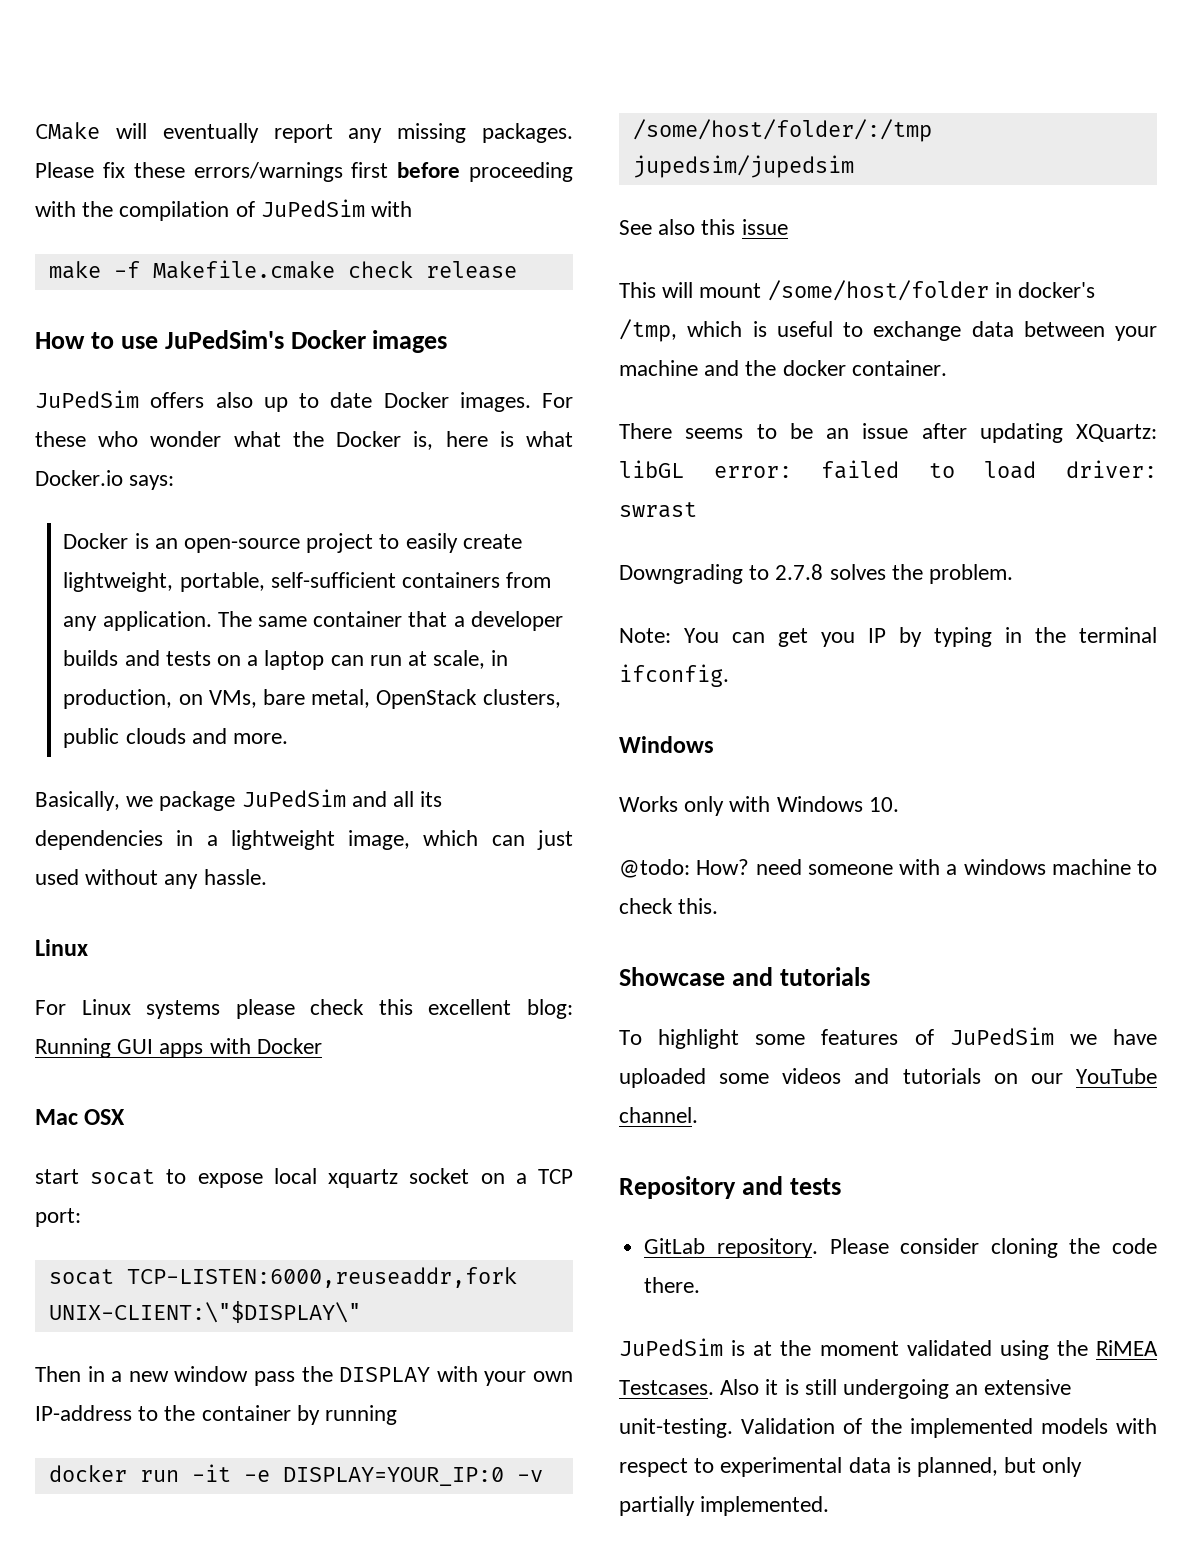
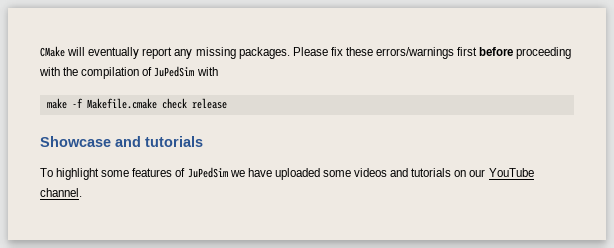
- How to use JuPedSim's Docker images
- JuPedSim offers also up to date Docker images. For these who wonder what the Docker is, here is what Docker.io says:
- Docker is an open-source project to easily create lightweight, portable, self-sufficient containers from any application. The same container that a developer builds and tests on a laptop can run at scale, in production, on VMs, bare metal, OpenStack clusters, public clouds and more.
- Basically, we package JuPedSim and all its dependencies in a lightweight image, which can just used without any hassle.
- Linux
- For Linux systems please check this excellent blog: Running GUI apps with Docker
- Mac OSX
- start socat to expose local xquartz socket on a TCP port:
- socat TCP-LISTEN:6000,reuseaddr,fork UNIX-CLIENT:\"$DISPLAY\"
- Then in a new window pass the DISPLAY with your own IP-address to the container by running
- docker run -it -e DISPLAY=YOUR_IP:0 -v /some/host/folder/:/tmp jupedsim/jupedsim
- See also this issue
- This will mount /some/host/folder in docker's /tmp, which is useful to exchange data between your machine and the docker container.
- There seems to be an issue after updating XQuartz: libGL error: failed to load driver: swrast
- Downgrading to 2.7.8 solves the problem.
- Note: You can get you IP by typing in the terminal ifconfig.
- Windows
- Works only with Windows 10.
- @todo: How? need someone with a windows machine to check this.
- Repository and tests
- GitLab repository. Please consider cloning the code there.
- JuPedSim is at the moment validated using the RiMEA Testcases. Also it is still undergoing an extensive unit-testing. Validation of the implemented models with respect to experimental data is planned, but only partially implemented.

